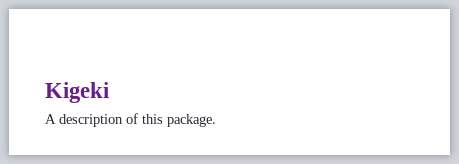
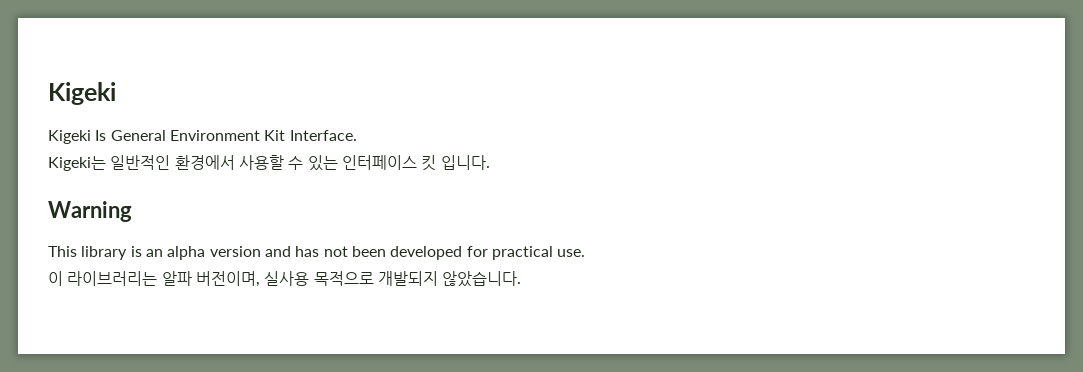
- A description of this package.
+ Kigeki Is General Environment Kit Interface.
+ Kigeki는 일반적인 환경에서 사용할 수 있는 인터페이스 킷 입니다.
+ Warning
+ This library is an alpha version and has not been developed for practical use.
+ 이 라이브러리는 알파 버전이며, 실사용 목적으로 개발되지 않았습니다.

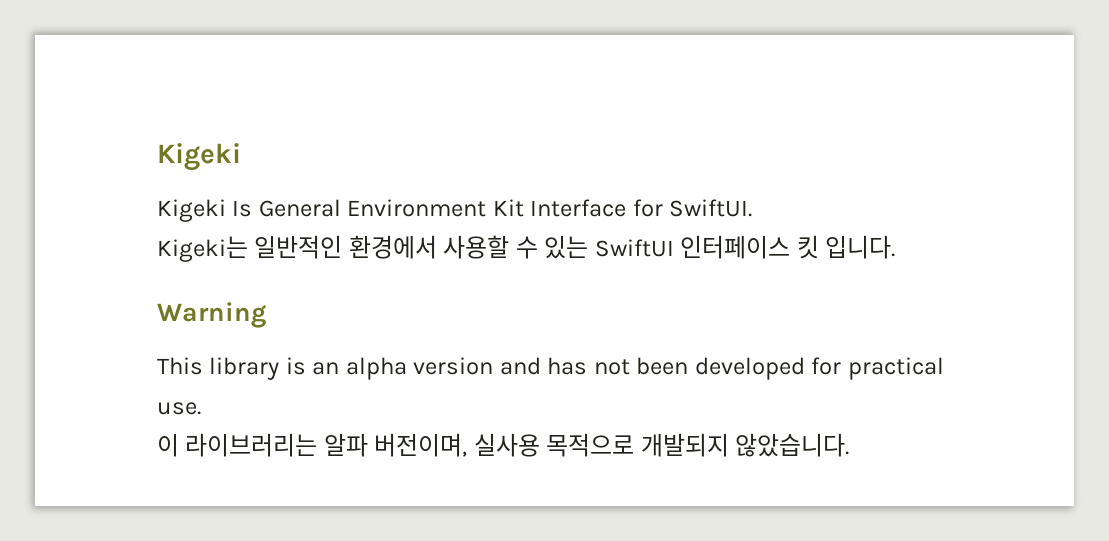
- Kigeki Is General Environment Kit Interface.
+ Kigeki Is General Environment Kit Interface for SwiftUI.
- Kigeki는 일반적인 환경에서 사용할 수 있는 인터페이스 킷 입니다.
+ Kigeki는 일반적인 환경에서 사용할 수 있는 SwiftUI 인터페이스 킷 입니다.

